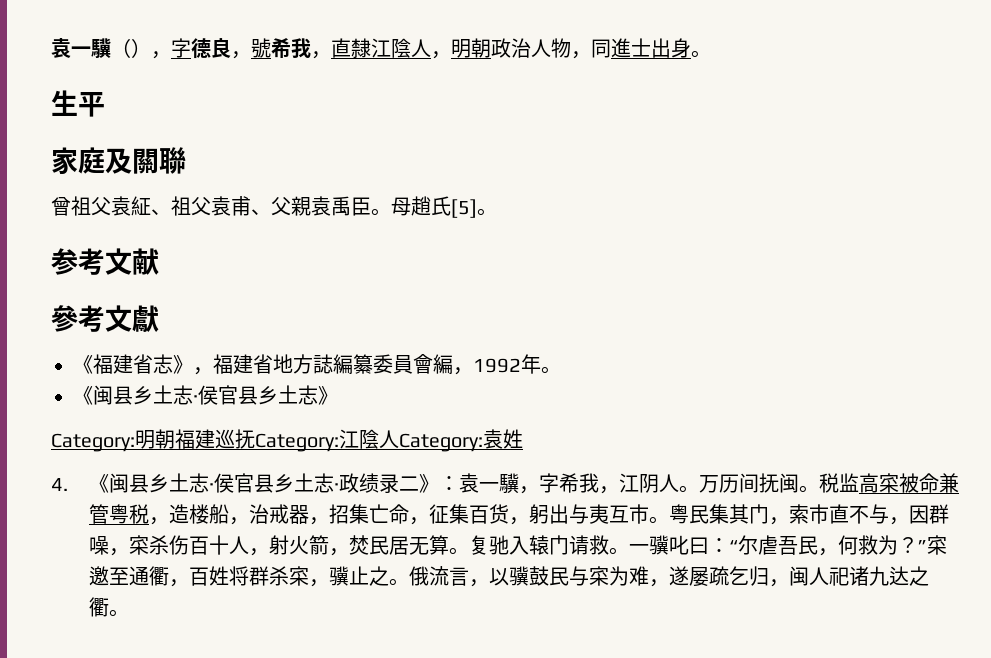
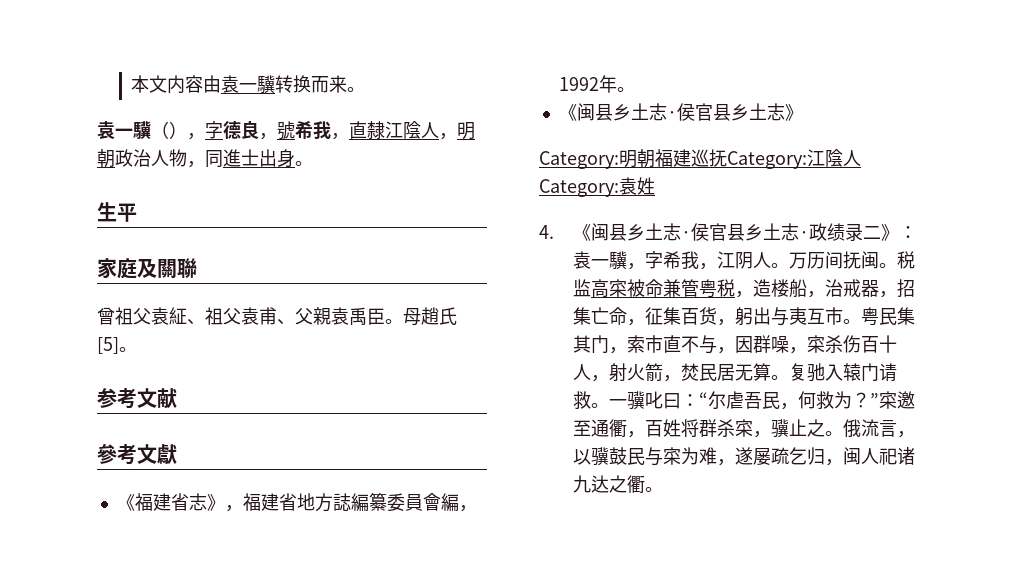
+ 本文内容由袁一驥转换而来。

